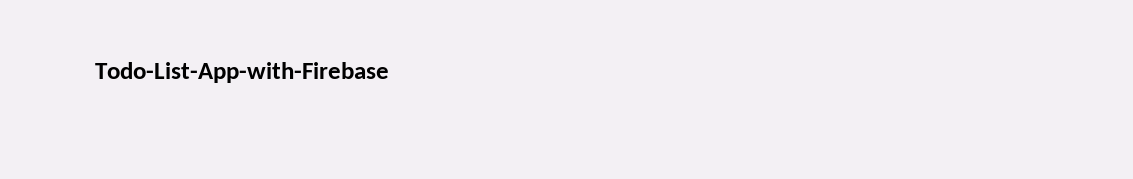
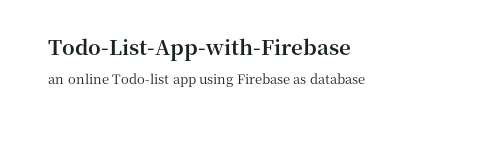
+ an online Todo-list app using Firebase as database

